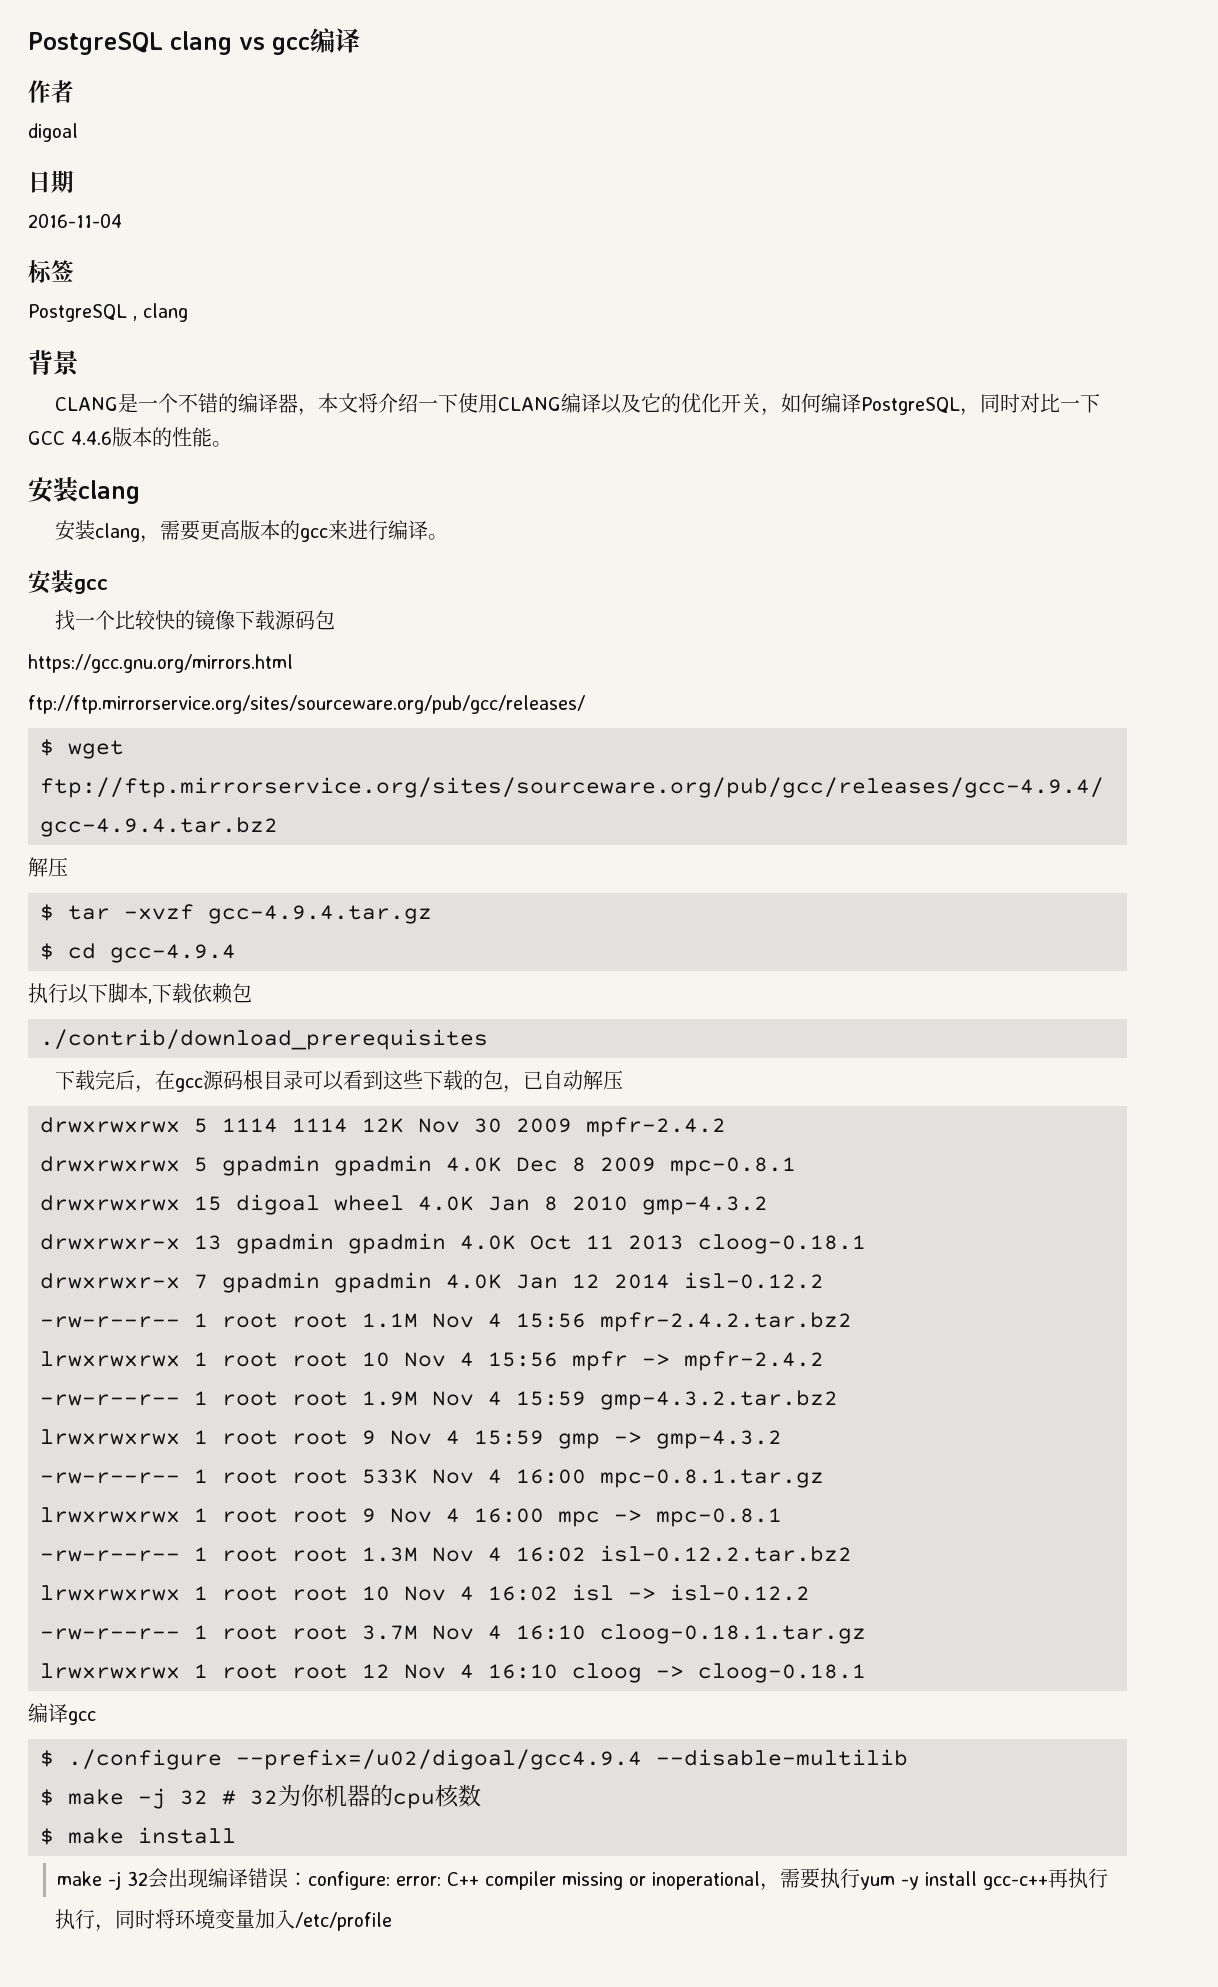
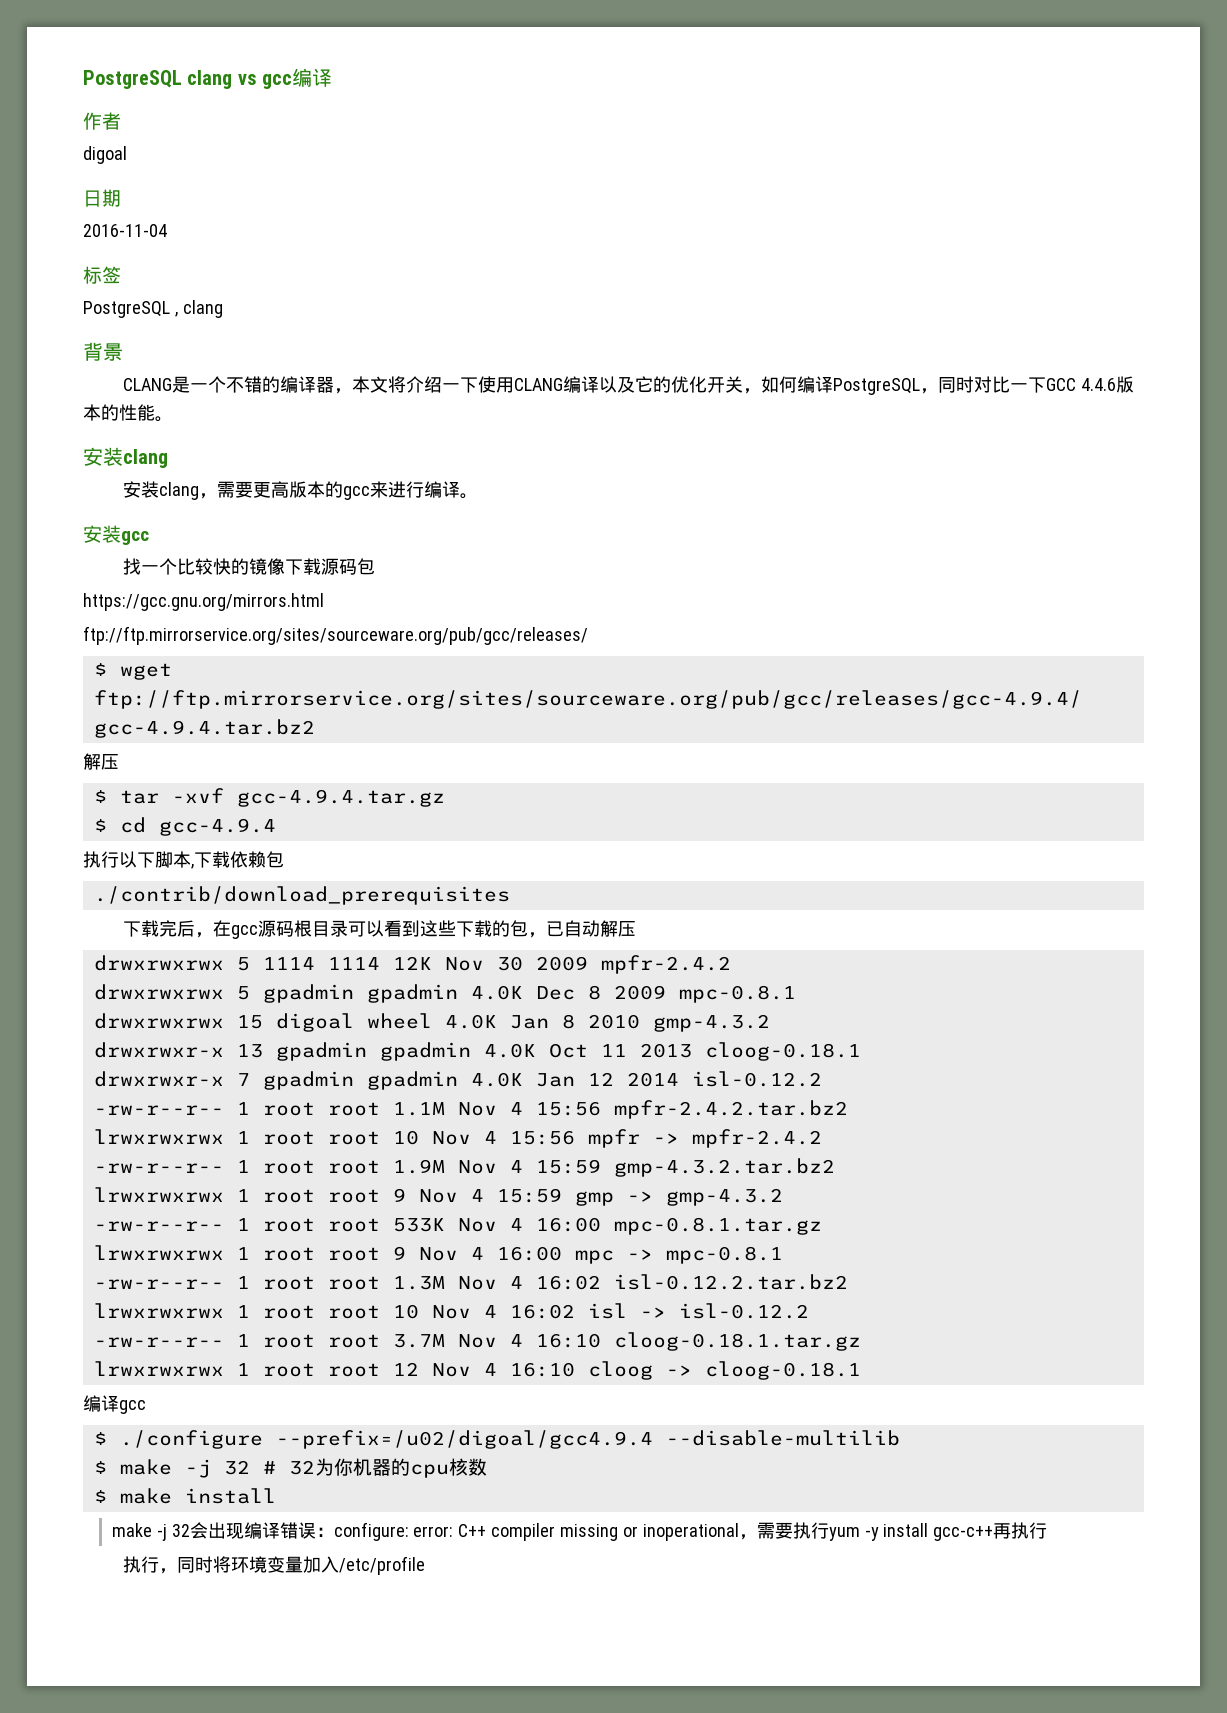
- $ tar -xvzf gcc-4.9.4.tar.gz
+ $ tar -xvf gcc-4.9.4.tar.gz

